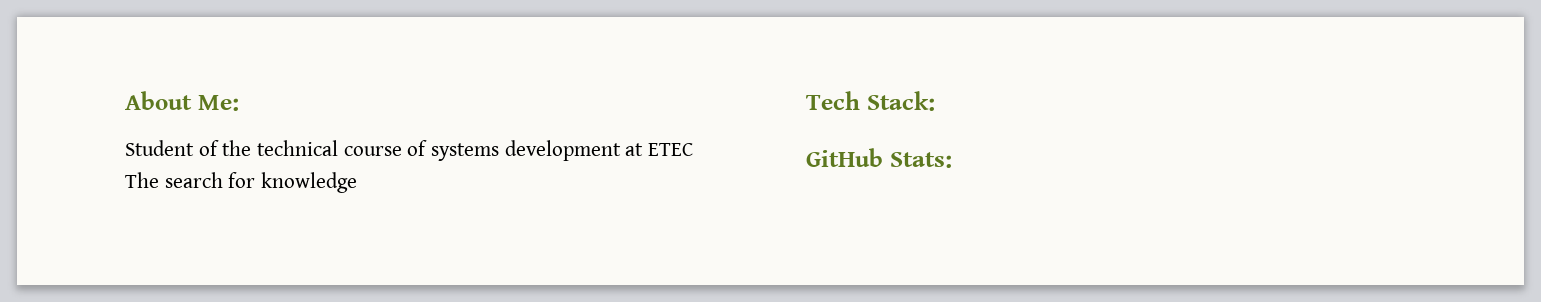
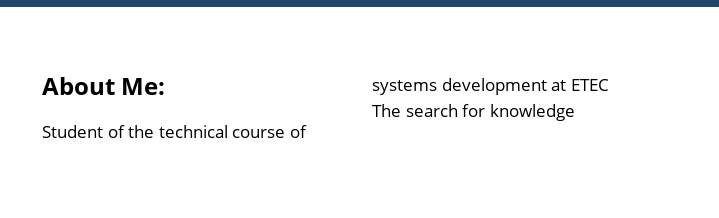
- Tech Stack:
- GitHub Stats:

